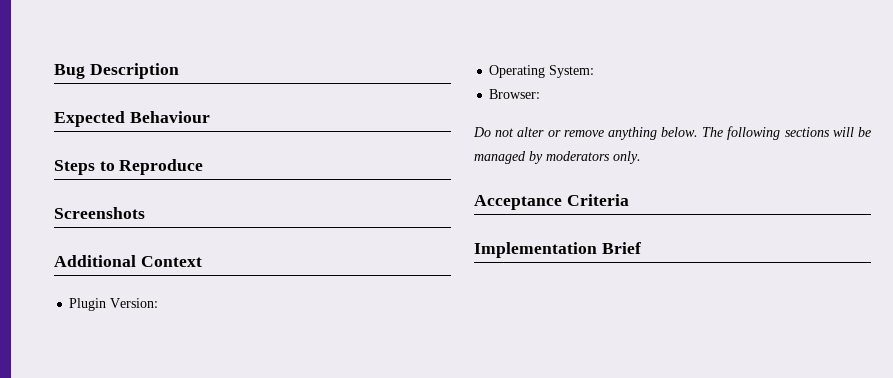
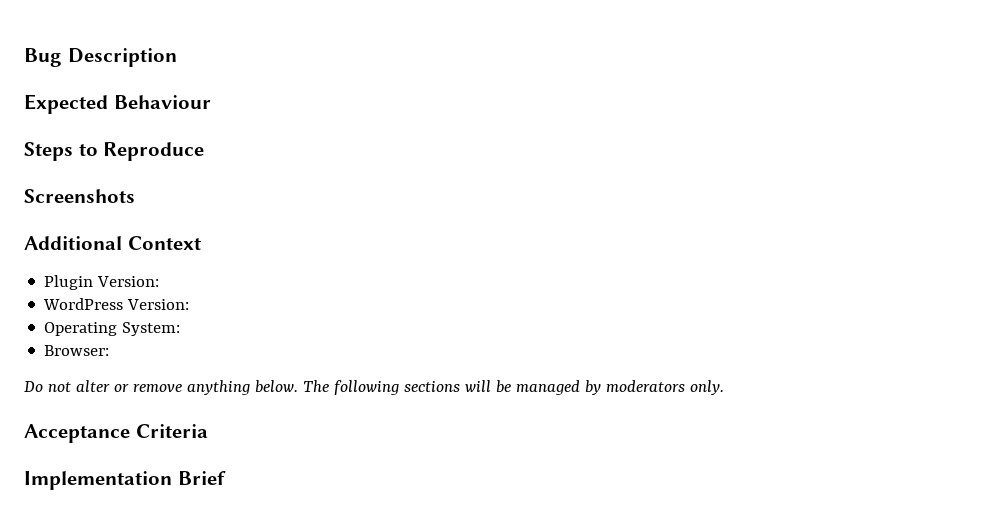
+ WordPress Version:

